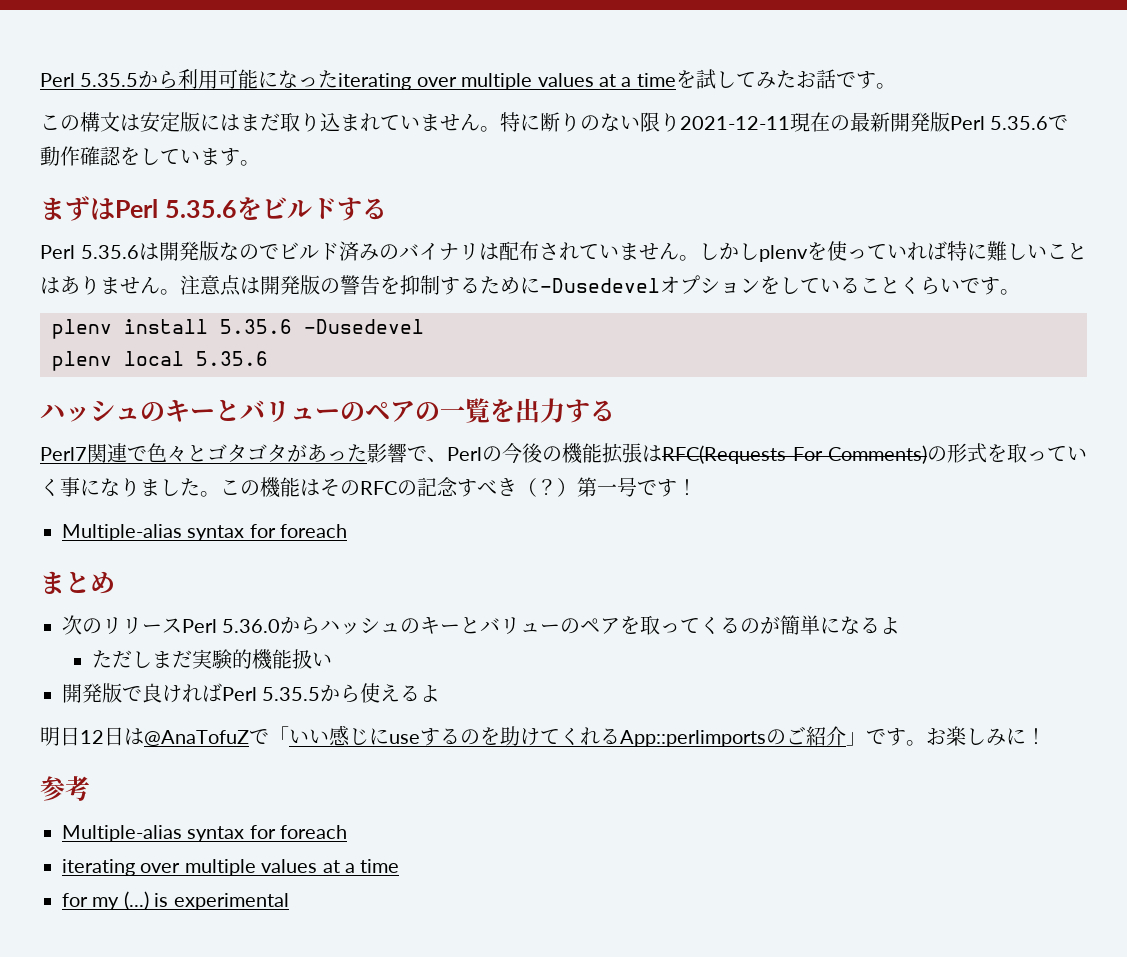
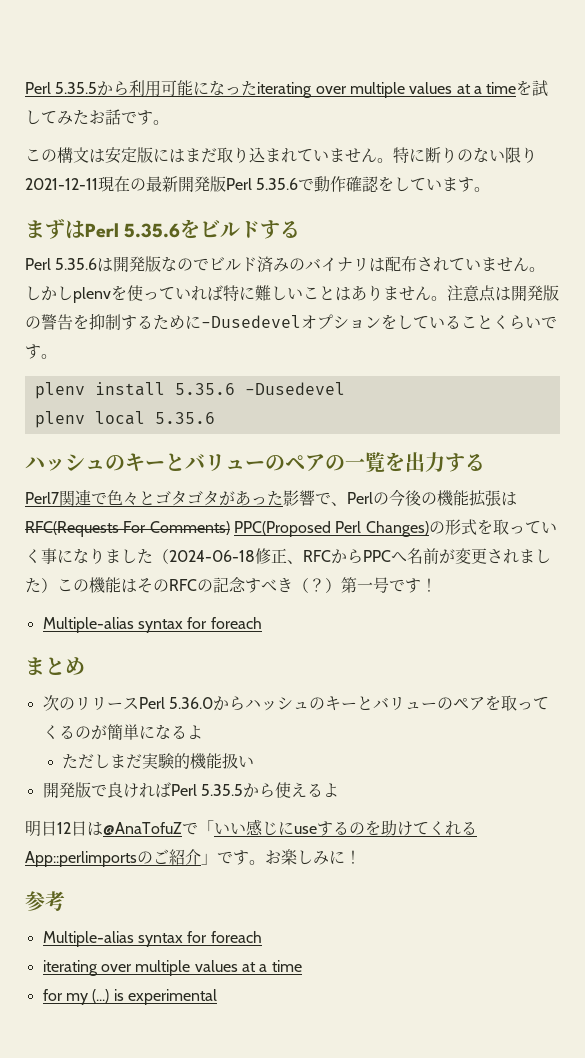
- Perl7関連で色々とゴタゴタがあった影響で、Perlの今後の機能拡張はRFC(Requests For Comments)の形式を取っていく事になりました。この機能はそのRFCの記念すべき（？）第一号です！
+ Perl7関連で色々とゴタゴタがあった影響で、Perlの今後の機能拡張はRFC(Requests For Comments) PPC(Proposed Perl Changes)の形式を取っていく事になりました（2024-06-18修正、RFCからPPCへ名前が変更されました）この機能はそのRFCの記念すべき（？）第一号です！

